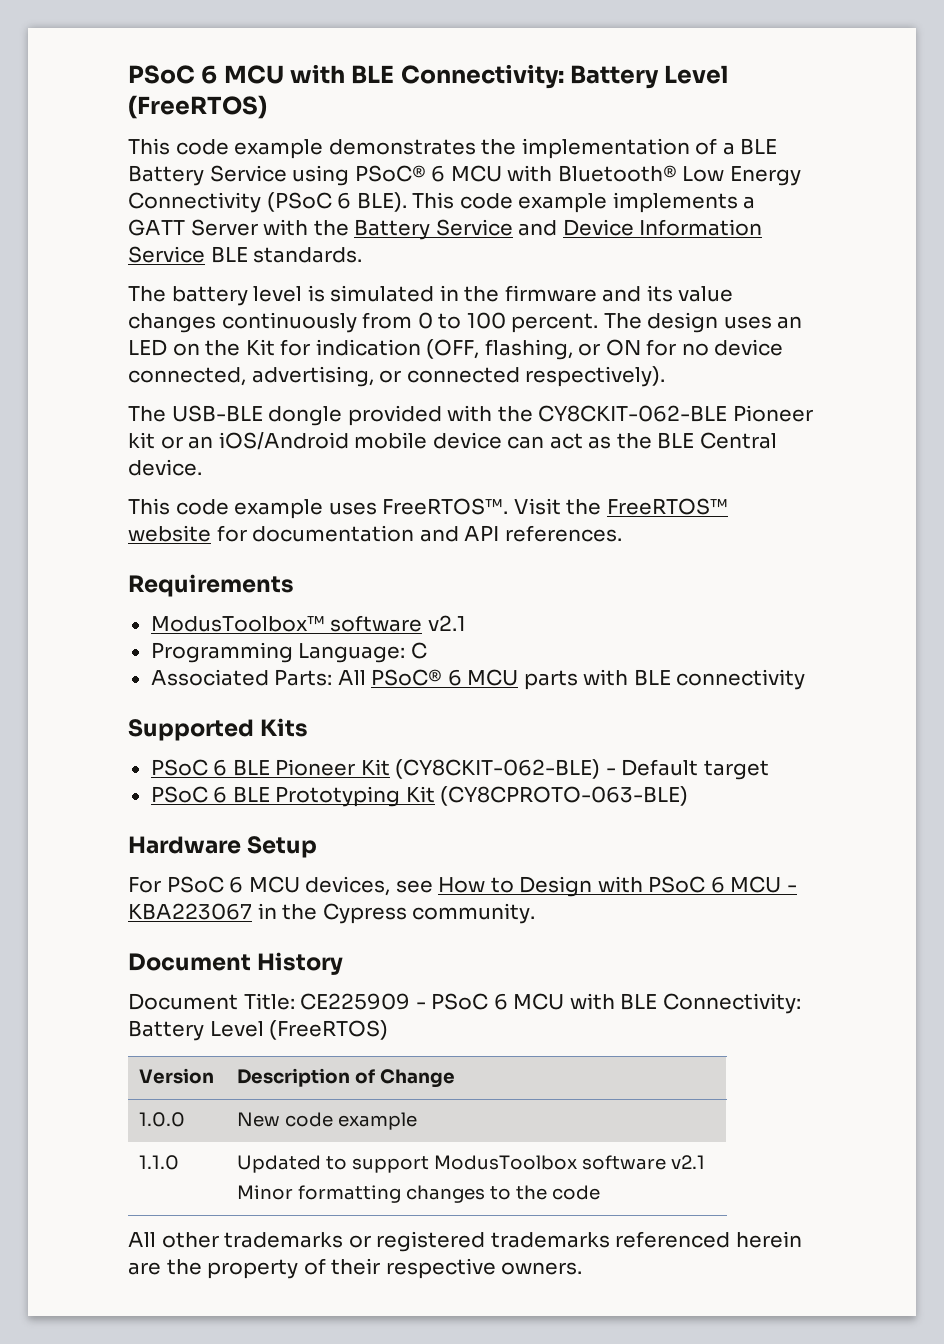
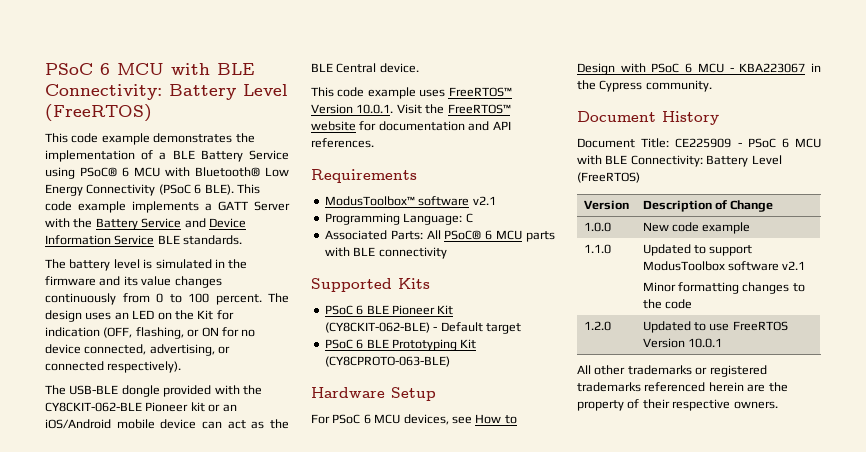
- This code example uses FreeRTOS™. Visit the FreeRTOS™ website for documentation and API references.
+ This code example uses FreeRTOS™ Version 10.0.1. Visit the FreeRTOS™ website for documentation and API references.
+ 1.2.0 | Updated to use FreeRTOS Version 10.0.1

